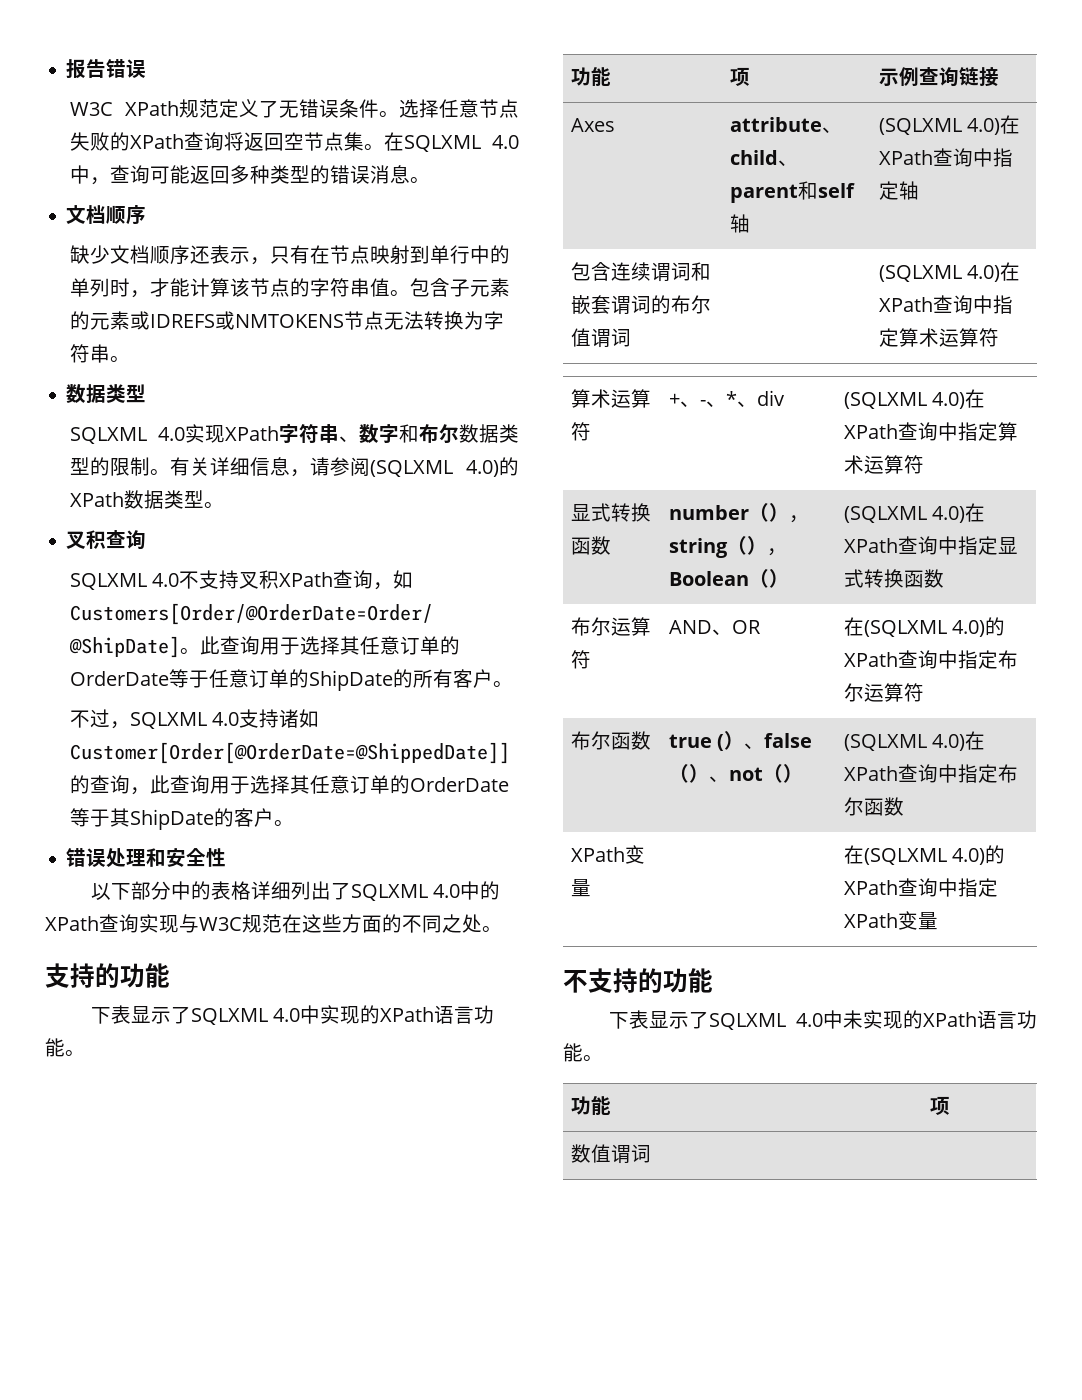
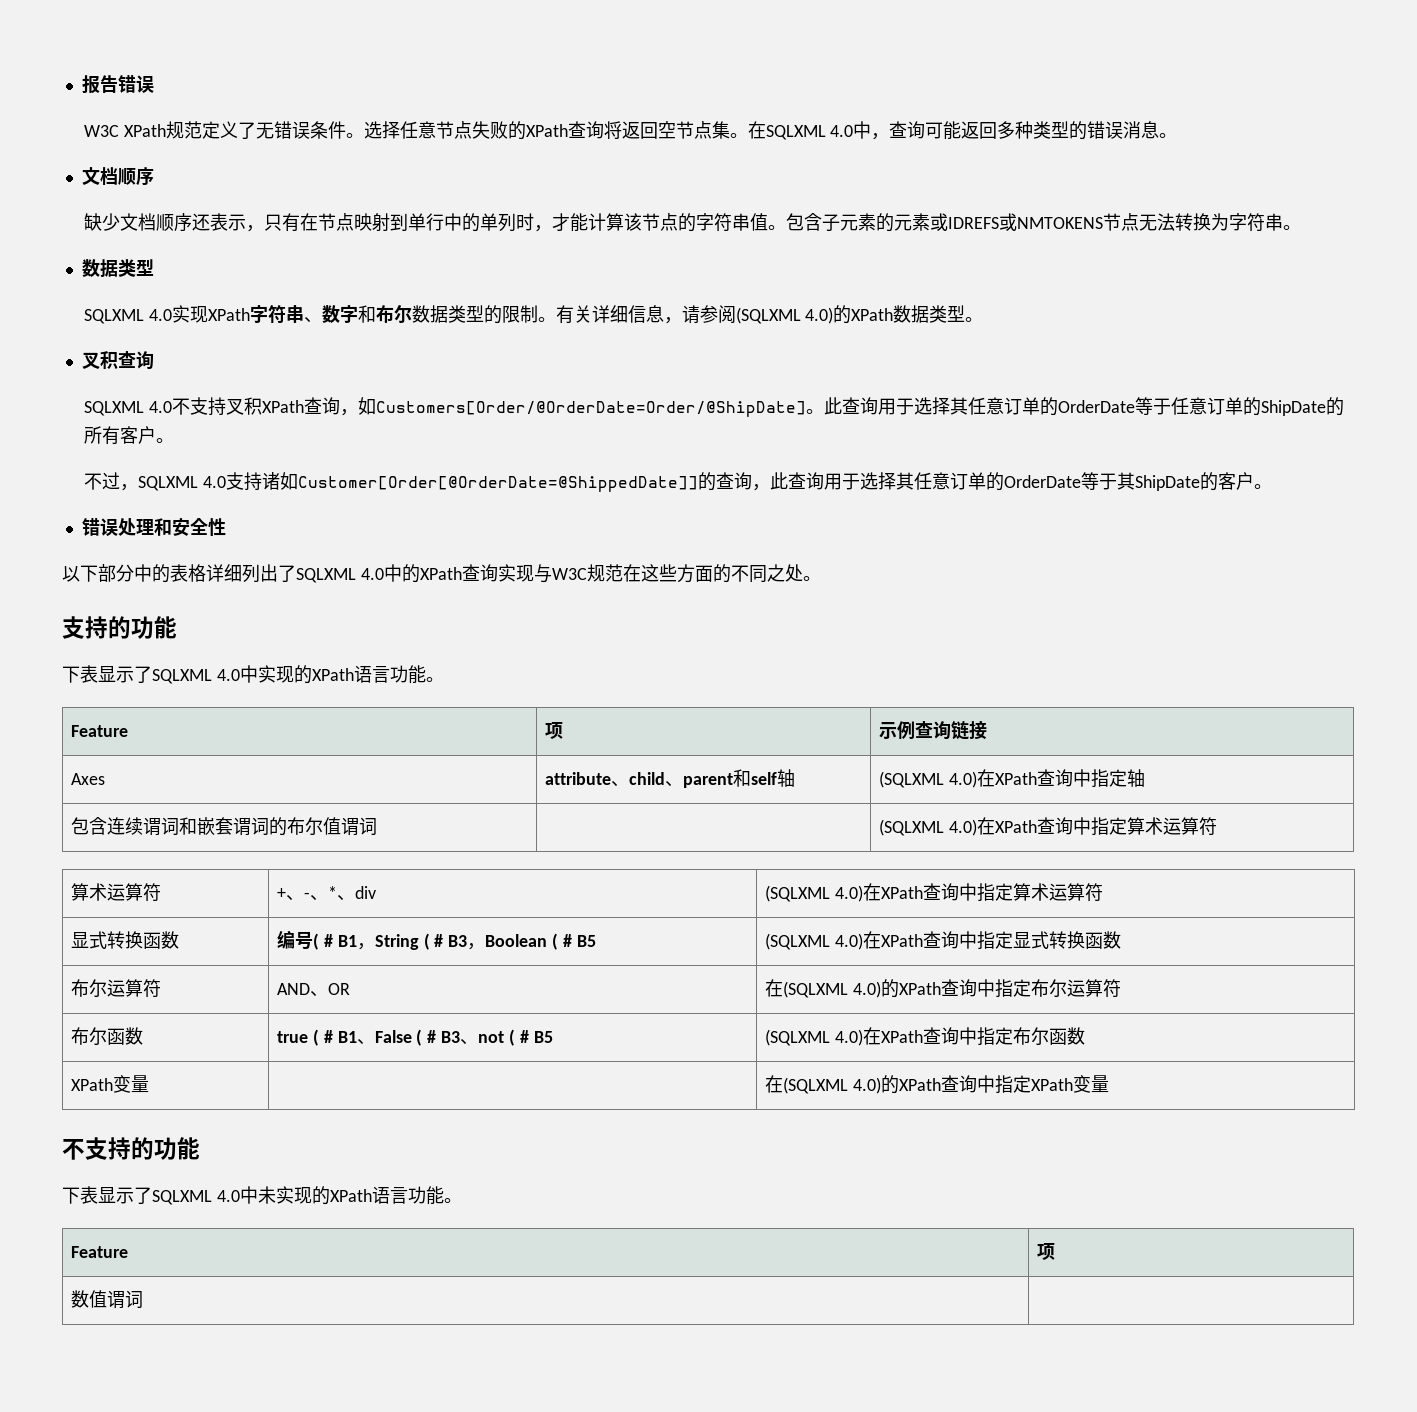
- 功能 | 项 | 示例查询链接
+ Feature | 项 | 示例查询链接
- 显式转换函数 | number（），string（），Boolean（） | (SQLXML 4.0)在XPath查询中指定显式转换函数
+ 显式转换函数 | 编号( # B1，String ( # B3，Boolean ( # B5 | (SQLXML 4.0)在XPath查询中指定显式转换函数
- 布尔函数 | true (）、false（）、not（） | (SQLXML 4.0)在XPath查询中指定布尔函数
+ 布尔函数 | true ( # B1、False ( # B3、not ( # B5 | (SQLXML 4.0)在XPath查询中指定布尔函数
  下表显示了SQLXML 4.0中未实现的XPath语言功能。
- 功能 | 项
+ Feature | 项

